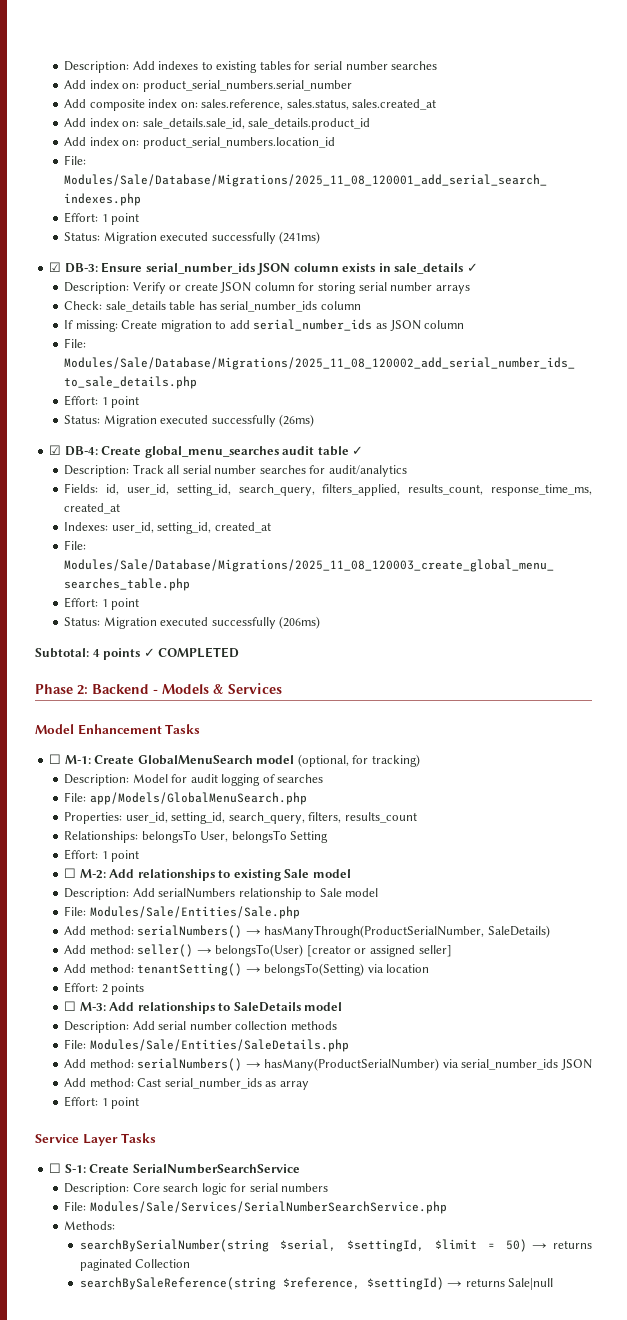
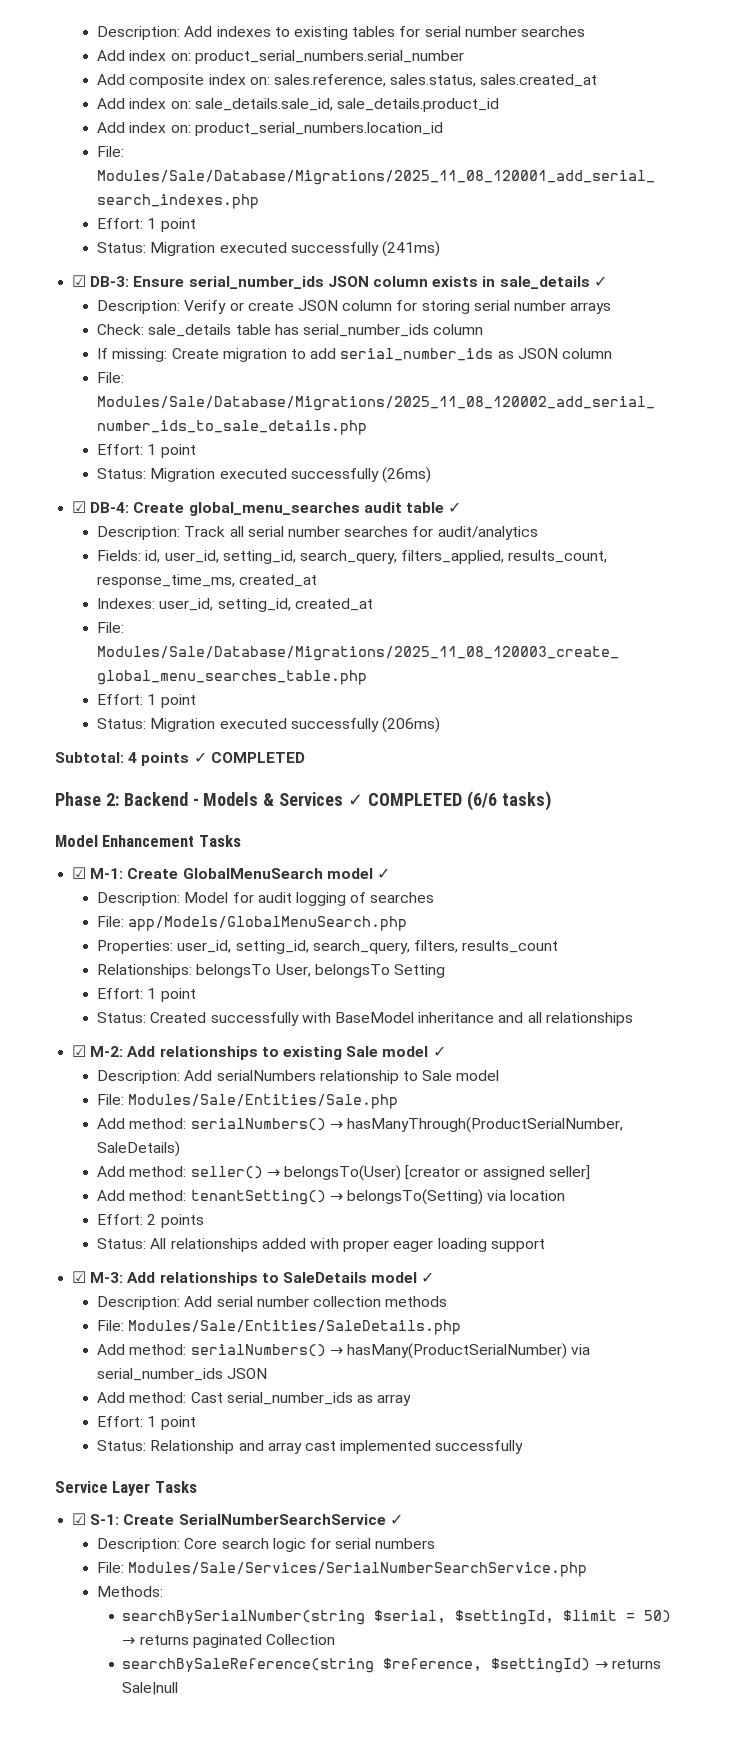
- Phase 2: Backend - Models & Services
+ Phase 2: Backend - Models & Services ✓ COMPLETED (6/6 tasks)
- ☐ M-1: Create GlobalMenuSearch model (optional, for tracking)
+ ☑ M-1: Create GlobalMenuSearch model ✓
- ☐ M-2: Add relationships to existing Sale model
+ Status: Created successfully with BaseModel inheritance and all relationships
+ ☑ M-2: Add relationships to existing Sale model ✓
- ☐ M-3: Add relationships to SaleDetails model
+ Status: All relationships added with proper eager loading support
+ ☑ M-3: Add relationships to SaleDetails model ✓
+ Status: Relationship and array cast implemented successfully
- ☐ S-1: Create SerialNumberSearchService
+ ☑ S-1: Create SerialNumberSearchService ✓

